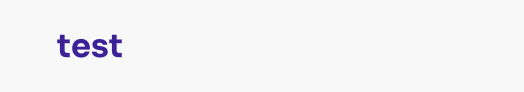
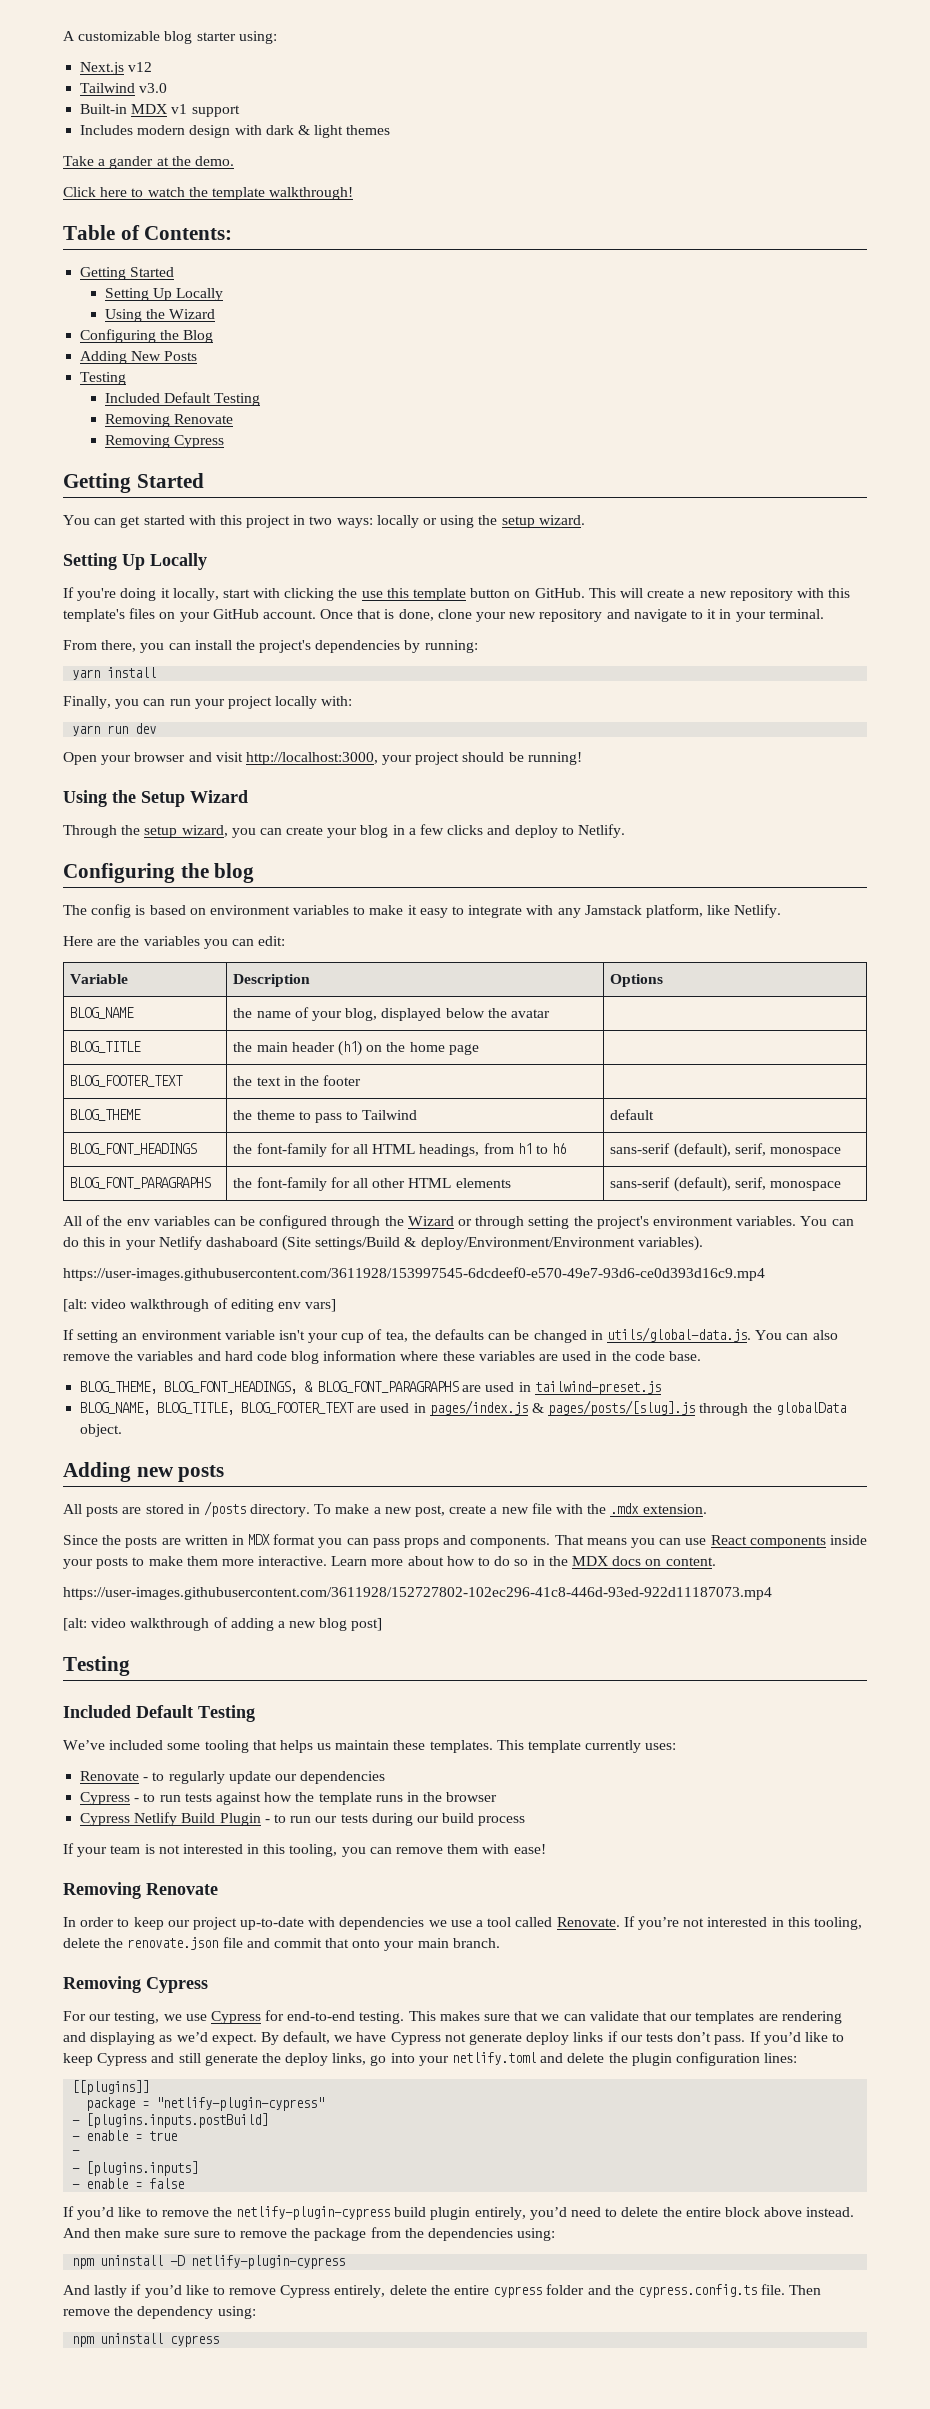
- test
+ A customizable blog starter using:
+ Next.js v12
+ Tailwind v3.0
+ Built-in MDX v1 support
+ Includes modern design with dark & light themes
+ Take a gander at the demo.
+ Click here to watch the template walkthrough!
+ Table of Contents:
+ Getting Started
+ Setting Up Locally
+ Using the Wizard
+ Configuring the Blog
+ Adding New Posts
+ Testing
+ Included Default Testing
+ Removing Renovate
+ Removing Cypress
+ Getting Started
+ You can get started with this project in two ways: locally or using the setup wizard.
+ Setting Up Locally
+ If you're doing it locally, start with clicking the use this template button on GitHub. This will create a new repository with this template's files on your GitHub account. Once that is done, clone your new repository and navigate to it in your terminal.
+ From there, you can install the project's dependencies by running:
+ yarn install
+ Finally, you can run your project locally with:
+ yarn run dev
+ Open your browser and visit http://localhost:3000, your project should be running!
+ Using the Setup Wizard
+ Through the setup wizard, you can create your blog in a few clicks and deploy to Netlify.
+ Configuring the blog
+ The config is based on environment variables to make it easy to integrate with any Jamstack platform, like Netlify.
+ Here are the variables you can edit:
+ Variable | Description | Options
+ BLOG_NAME | the name of your blog, displayed below the avatar |
+ BLOG_TITLE | the main header (h1) on the home page |
+ BLOG_FOOTER_TEXT | the text in the footer |
+ BLOG_THEME | the theme to pass to Tailwind | default
+ BLOG_FONT_HEADINGS | the font-family for all HTML headings, from h1 to h6 | sans-serif (default), serif, monospace
+ BLOG_FONT_PARAGRAPHS | the font-family for all other HTML elements | sans-serif (default), serif, monospace
+ All of the env variables can be configured through the Wizard or through setting the project's environment variables. You can do this in your Netlify dashaboard (Site settings/Build & deploy/Environment/Environment variables).
+ https://user-images.githubusercontent.com/3611928/153997545-6dcdeef0-e570-49e7-93d6-ce0d393d16c9.mp4
+ [alt: video walkthrough of editing env vars]
+ If setting an environment variable isn't your cup of tea, the defaults can be changed in utils/global-data.js. You can also remove the variables and hard code blog information where these variables are used in the code base.
+ BLOG_THEME, BLOG_FONT_HEADINGS, & BLOG_FONT_PARAGRAPHS are used in tailwind-preset.js
+ BLOG_NAME, BLOG_TITLE, BLOG_FOOTER_TEXT are used in pages/index.js & pages/posts/[slug].js through the globalData object.
+ Adding new posts
+ All posts are stored in /posts directory. To make a new post, create a new file with the .mdx extension.
+ Since the posts are written in MDX format you can pass props and components. That means you can use React components inside your posts to make them more interactive. Learn more about how to do so in the MDX docs on content.
+ https://user-images.githubusercontent.com/3611928/152727802-102ec296-41c8-446d-93ed-922d11187073.mp4
+ [alt: video walkthrough of adding a new blog post]
+ Testing
+ Included Default Testing
+ We’ve included some tooling that helps us maintain these templates. This template currently uses:
+ Renovate - to regularly update our dependencies
+ Cypress - to run tests against how the template runs in the browser
+ Cypress Netlify Build Plugin - to run our tests during our build process
+ If your team is not interested in this tooling, you can remove them with ease!
+ Removing Renovate
+ In order to keep our project up-to-date with dependencies we use a tool called Renovate. If you’re not interested in this tooling, delete the renovate.json file and commit that onto your main branch.
+ Removing Cypress
+ For our testing, we use Cypress for end-to-end testing. This makes sure that we can validate that our templates are rendering and displaying as we’d expect. By default, we have Cypress not generate deploy links if our tests don’t pass. If you’d like to keep Cypress and still generate the deploy links, go into your netlify.toml and delete the plugin configuration lines:
+ [[plugins]]
+ package = "netlify-plugin-cypress"
+ - [plugins.inputs.postBuild]
+ - enable = true
+ -
+ - [plugins.inputs]
+ - enable = false
+ If you’d like to remove the netlify-plugin-cypress build plugin entirely, you’d need to delete the entire block above instead. And then make sure sure to remove the package from the dependencies using:
+ npm uninstall -D netlify-plugin-cypress
+ And lastly if you’d like to remove Cypress entirely, delete the entire cypress folder and the cypress.config.ts file. Then remove the dependency using:
+ npm uninstall cypress

